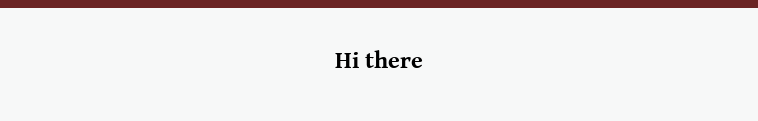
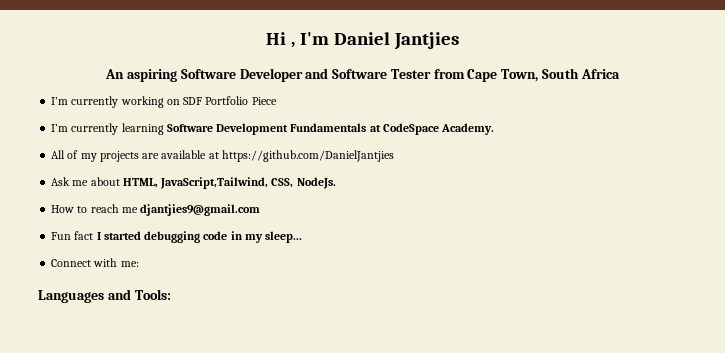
- Hi there
+ Hi , I'm Daniel Jantjies
+ An aspiring Software Developer and Software Tester from Cape Town, South Africa
+ I’m currently working on SDF Portfolio Piece
+ I’m currently learning Software Development Fundamentals at CodeSpace Academy.
+ All of my projects are available at https://github.com/DanielJantjies
+ Ask me about HTML, JavaScript,Tailwind, CSS, NodeJs.
+ How to reach me djantjies9@gmail.com
+ Fun fact I started debugging code in my sleep...
+ Connect with me:
+ Languages and Tools:

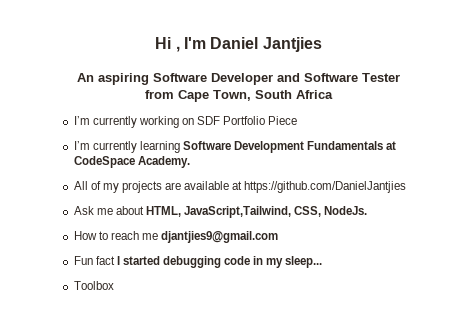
- Connect with me:
- Languages and Tools:
+ Toolbox

